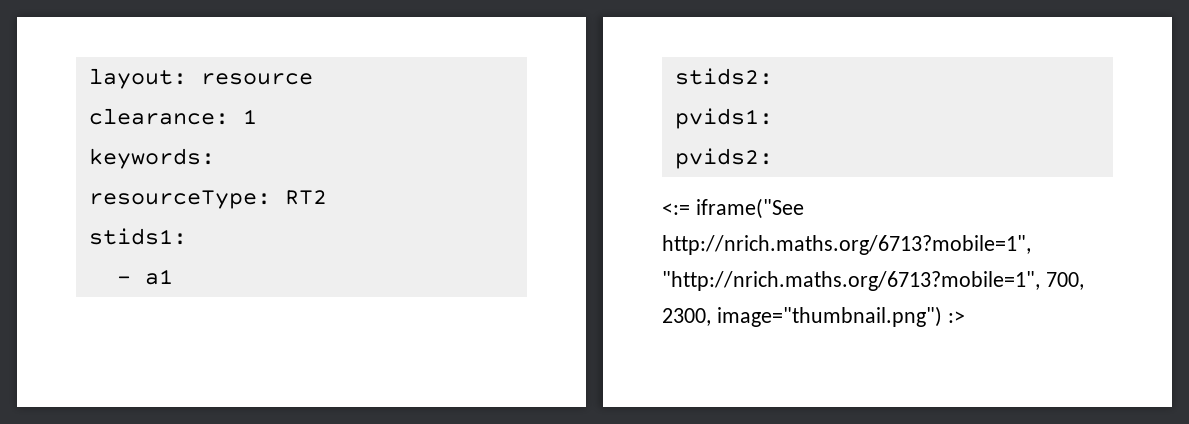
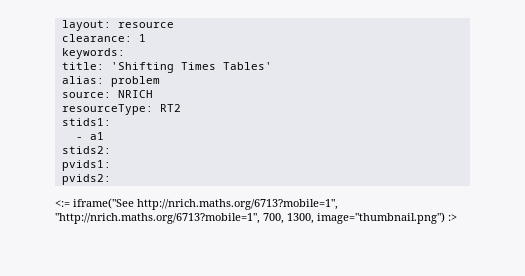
+ title: 'Shifting Times Tables'
+ alias: problem
+ source: NRICH
- <:= iframe("See http://nrich.maths.org/6713?mobile=1", "http://nrich.maths.org/6713?mobile=1", 700, 2300, image="thumbnail.png") :>
+ <:= iframe("See http://nrich.maths.org/6713?mobile=1", "http://nrich.maths.org/6713?mobile=1", 700, 1300, image="thumbnail.png") :>

